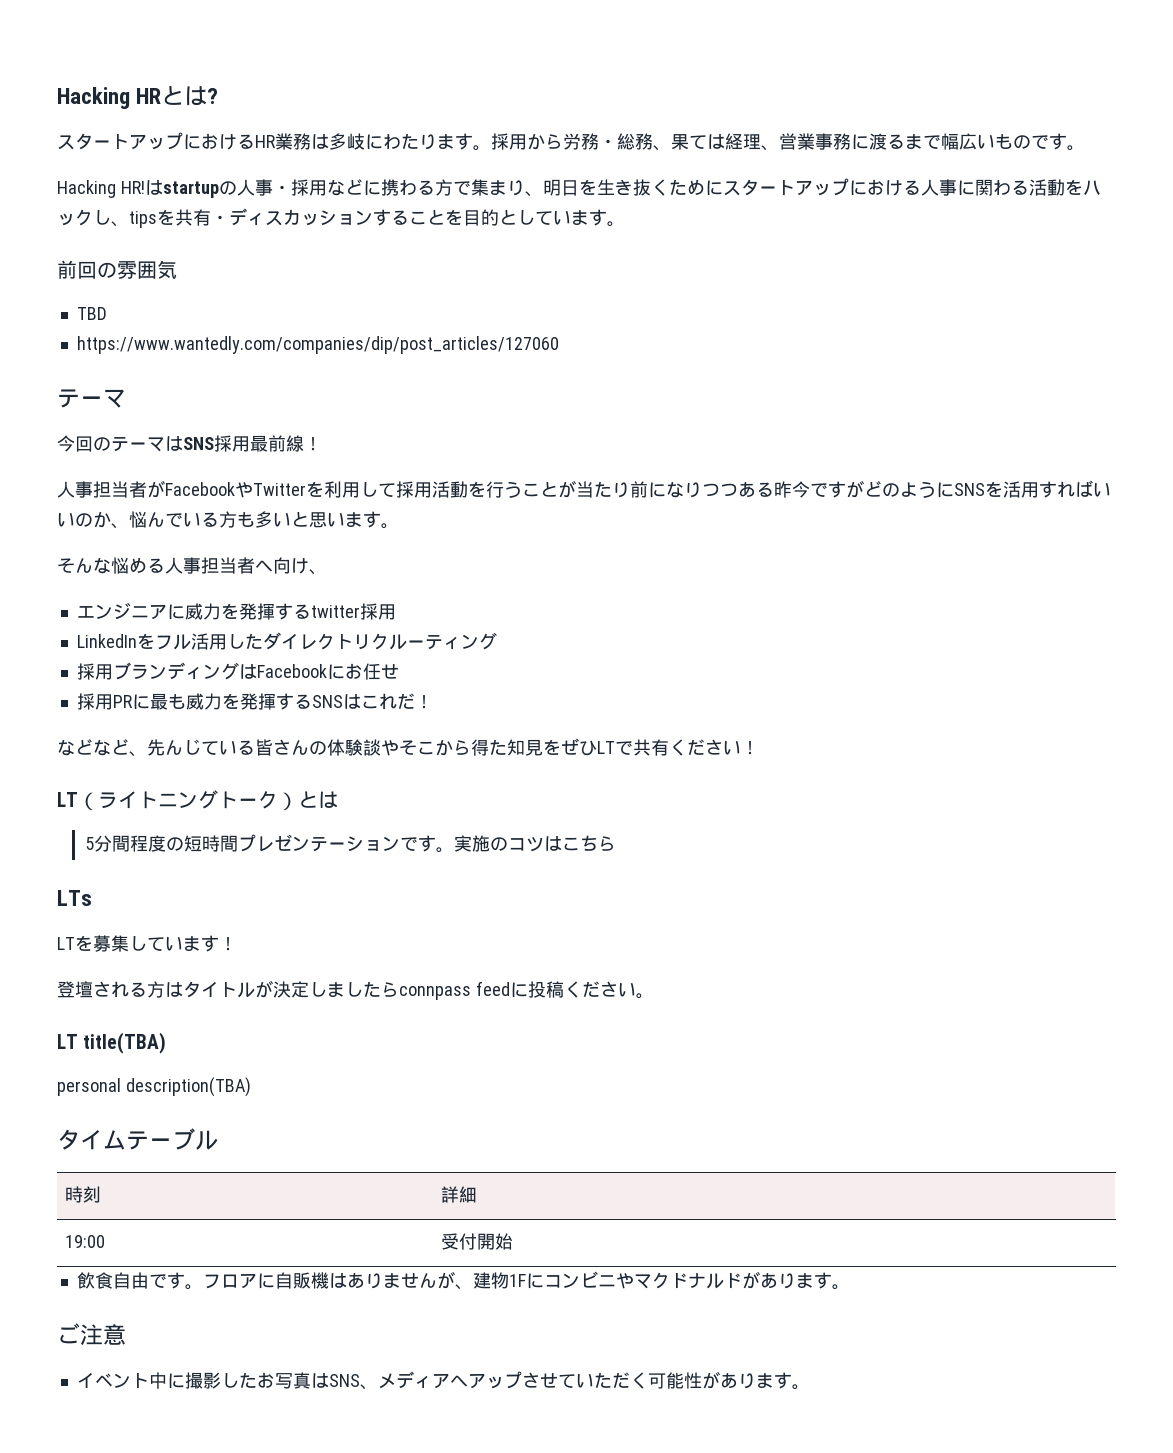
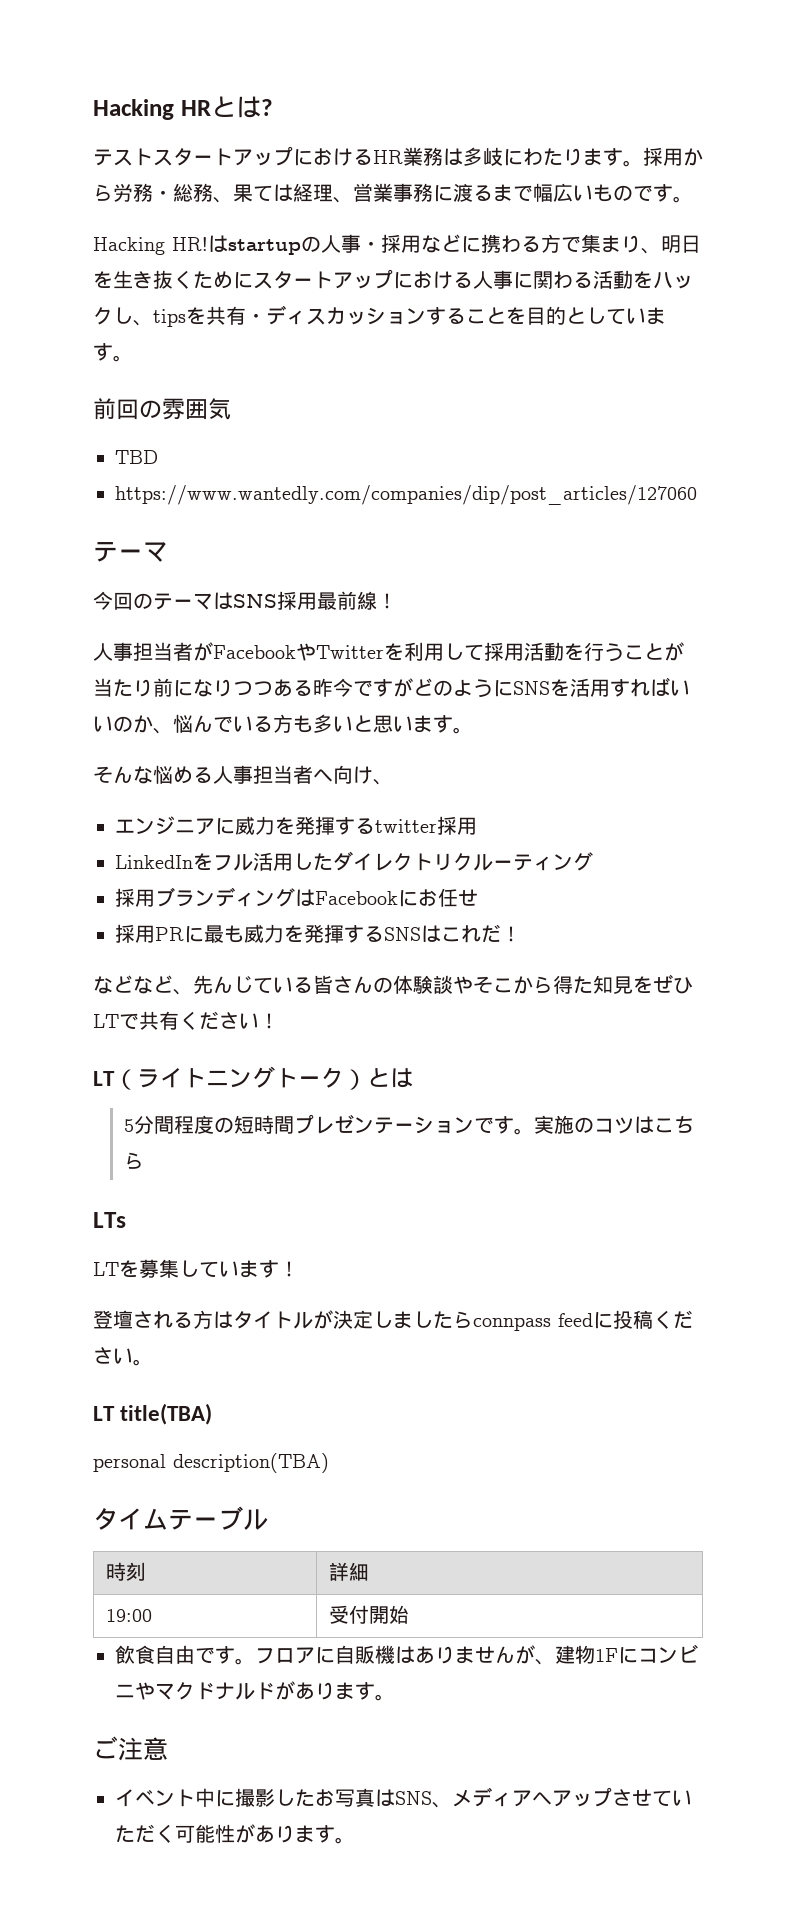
- スタートアップにおけるHR業務は多岐にわたります。
+ テストスタートアップにおけるHR業務は多岐にわたります。

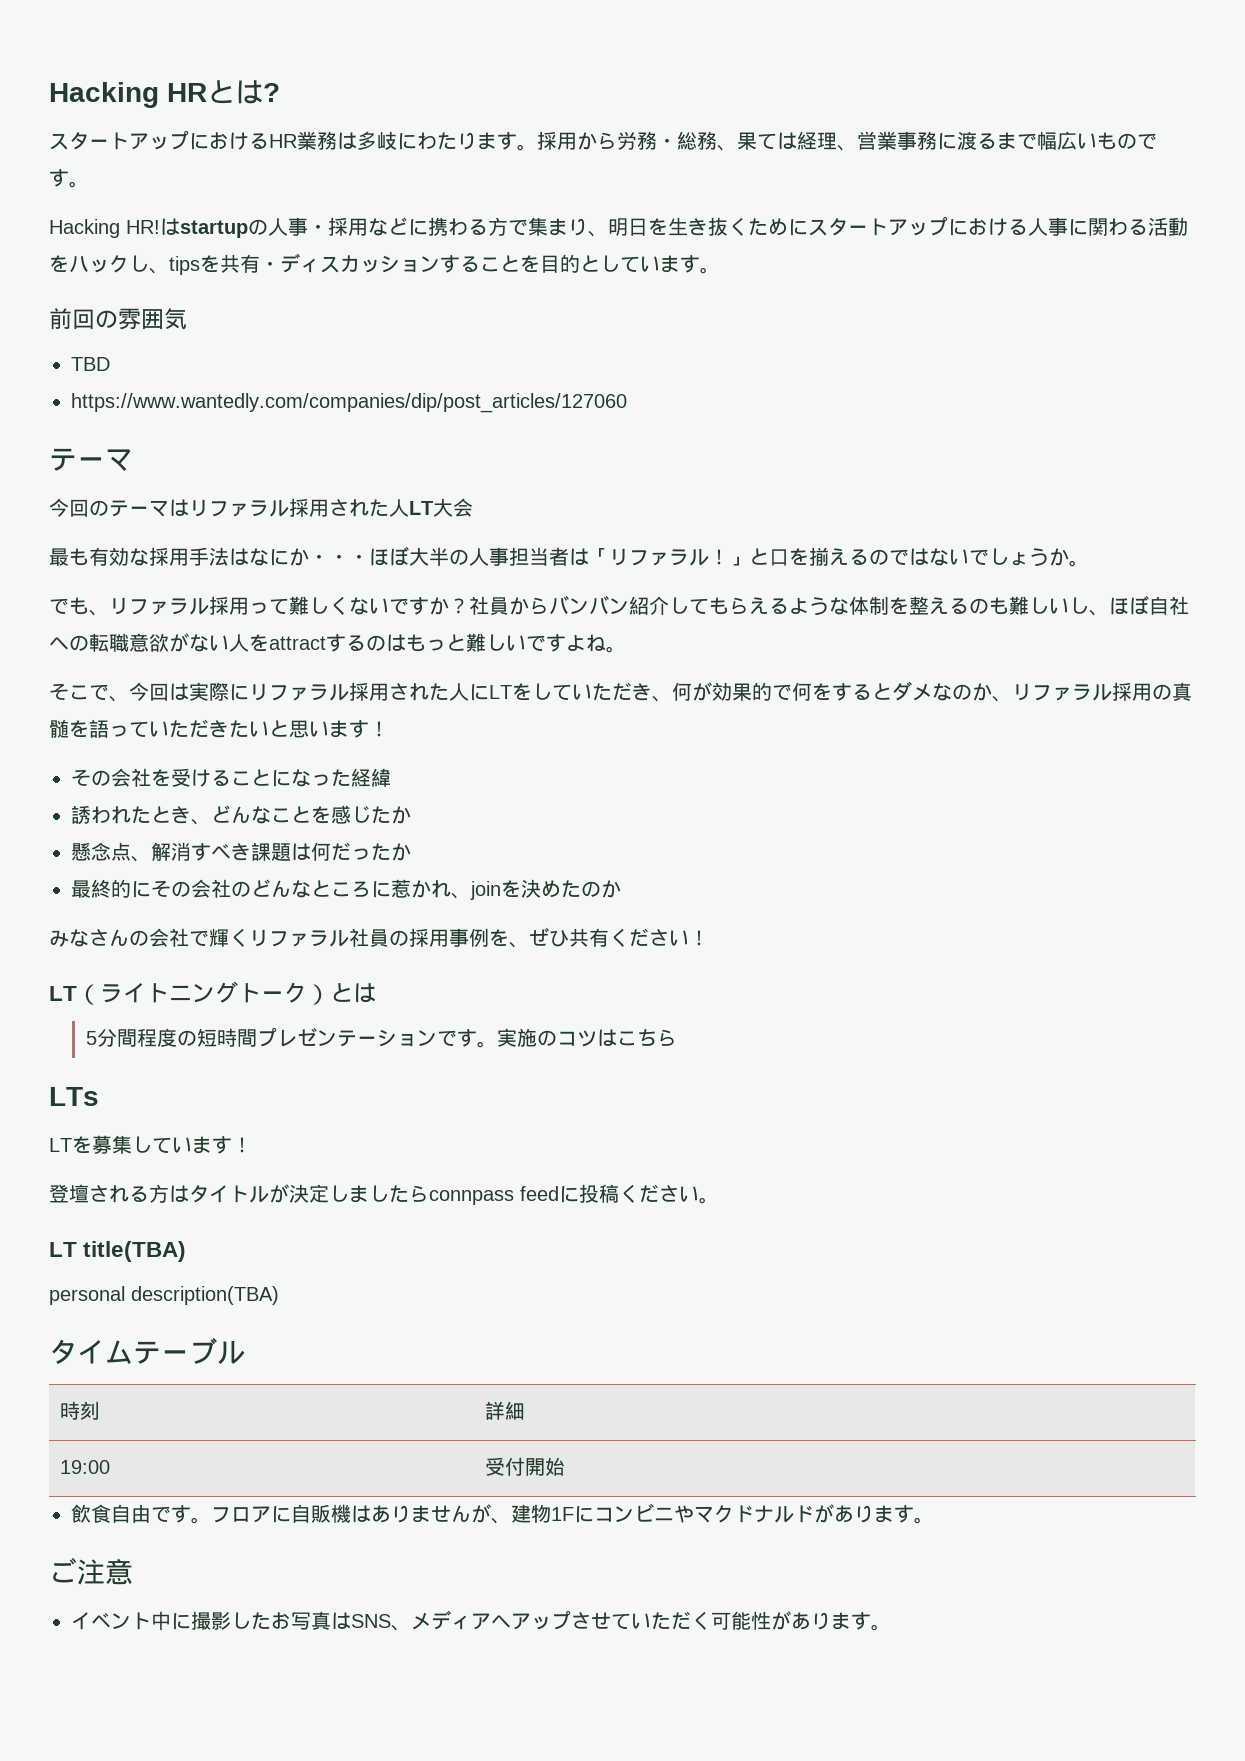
- テストスタートアップにおけるHR業務は多岐にわたります。
+ スタートアップにおけるHR業務は多岐にわたります。
- 今回のテーマはSNS採用最前線！
- 人事担当者がFacebookやTwitterを利用して採用活動を行うことが当たり前になりつつある昨今ですがどのようにSNSを活用すればいいのか、悩んでいる方も多いと思います。
- そんな悩める人事担当者へ向け、
- エンジニアに威力を発揮するtwitter採用
- LinkedInをフル活用したダイレクトリクルーティング
- 採用ブランディングはFacebookにお任せ
- 採用PRに最も威力を発揮するSNSはこれだ！
- などなど、先んじている皆さんの体験談やそこから得た知見をぜひLTで共有ください！
+ 今回のテーマはリファラル採用された人LT大会
+ 最も有効な採用手法はなにか・・・ほぼ大半の人事担当者は「リファラル！」と口を揃えるのではないでしょうか。
+ でも、リファラル採用って難しくないですか？社員からバンバン紹介してもらえるような体制を整えるのも難しいし、ほぼ自社への転職意欲がない人をattractするのはもっと難しいですよね。
+ そこで、今回は実際にリファラル採用された人にLTをしていただき、何が効果的で何をするとダメなのか、リファラル採用の真髄を語っていただきたいと思います！
+ その会社を受けることになった経緯
+ 誘われたとき、どんなことを感じたか
+ 懸念点、解消すべき課題は何だったか
+ 最終的にその会社のどんなところに惹かれ、joinを決めたのか
+ みなさんの会社で輝くリファラル社員の採用事例を、ぜひ共有ください！

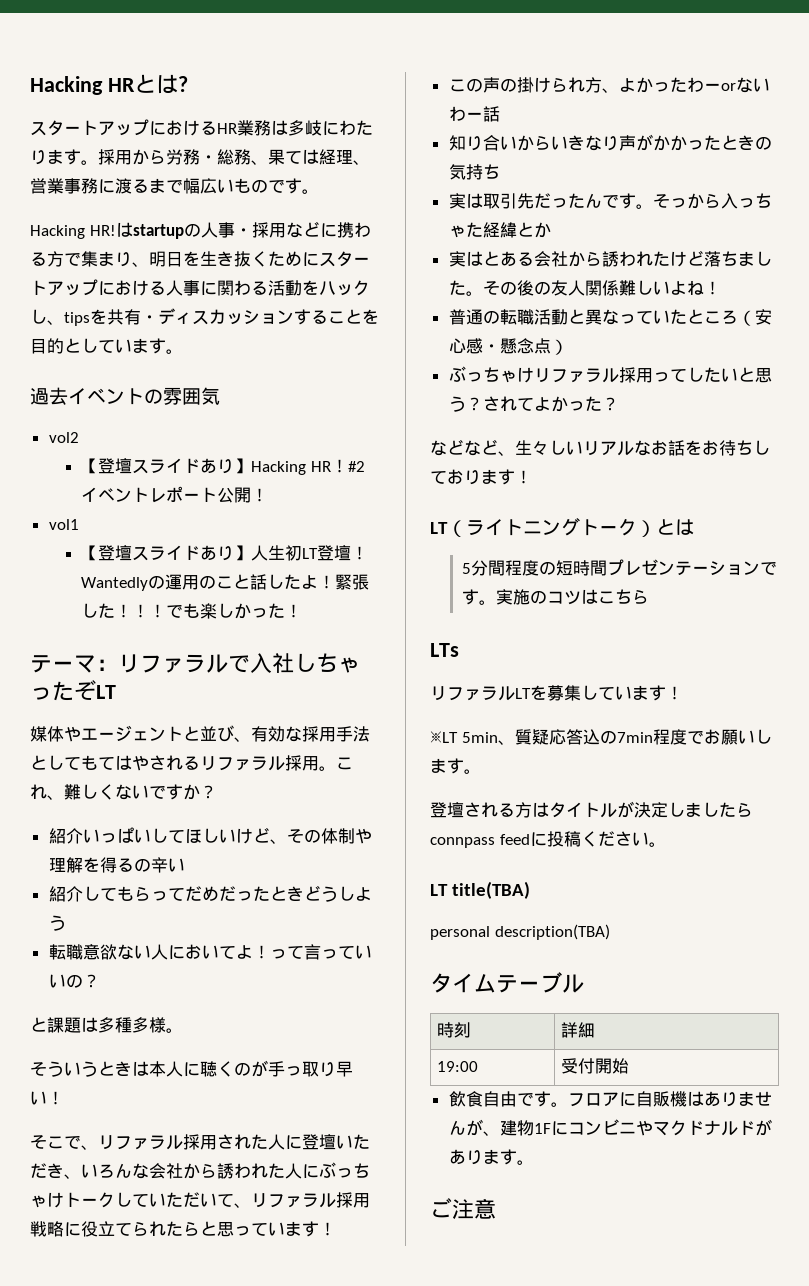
- 前回の雰囲気
+ 過去イベントの雰囲気
- TBD
- https://www.wantedly.com/companies/dip/post_articles/127060
- テーマ
- 今回のテーマはリファラル採用された人LT大会
- 最も有効な採用手法はなにか・・・ほぼ大半の人事担当者は「リファラル！」と口を揃えるのではないでしょうか。
- でも、リファラル採用って難しくないですか？社員からバンバン紹介してもらえるような体制を整えるのも難しいし、ほぼ自社への転職意欲がない人をattractするのはもっと難しいですよね。
+ vol2
+ 【登壇スライドあり】Hacking HR！#2イベントレポート公開！
+ vol1
+ 【登壇スライドあり】人生初LT登壇！Wantedlyの運用のこと話したよ！緊張した！！！でも楽しかった！
+ テーマ：リファラルで入社しちゃったぞLT
+ 媒体やエージェントと並び、有効な採用手法としてもてはやされるリファラル採用。これ、難しくないですか？
+ 紹介いっぱいしてほしいけど、その体制や理解を得るの辛い
+ 紹介してもらってだめだったときどうしよう
+ 転職意欲ない人においてよ！って言っていいの？
+ と課題は多種多様。
+ そういうときは本人に聴くのが手っ取り早い！
- そこで、今回は実際にリファラル採用された人にLTをしていただき、何が効果的で何をするとダメなのか、リファラル採用の真髄を語っていただきたいと思います！
- その会社を受けることになった経緯
- 誘われたとき、どんなことを感じたか
- 懸念点、解消すべき課題は何だったか
- 最終的にその会社のどんなところに惹かれ、joinを決めたのか
- みなさんの会社で輝くリファラル社員の採用事例を、ぜひ共有ください！
+ そこで、リファラル採用された人に登壇いただき、いろんな会社から誘われた人にぶっちゃけトークしていただいて、リファラル採用戦略に役立てられたらと思っています！
+ この声の掛けられ方、よかったわーorないわー話
+ 知り合いからいきなり声がかかったときの気持ち
+ 実は取引先だったんです。そっから入っちゃた経緯とか
+ 実はとある会社から誘われたけど落ちました。その後の友人関係難しいよね！
+ 普通の転職活動と異なっていたところ（安心感・懸念点）
+ ぶっちゃけリファラル採用ってしたいと思う？されてよかった？
+ などなど、生々しいリアルなお話をお待ちしております！
- LTを募集しています！
+ リファラルLTを募集しています！
+ ※LT 5min、質疑応答込の7min程度でお願いします。
- イベント中に撮影したお写真はSNS、メディアへアップさせていただく可能性があります。

